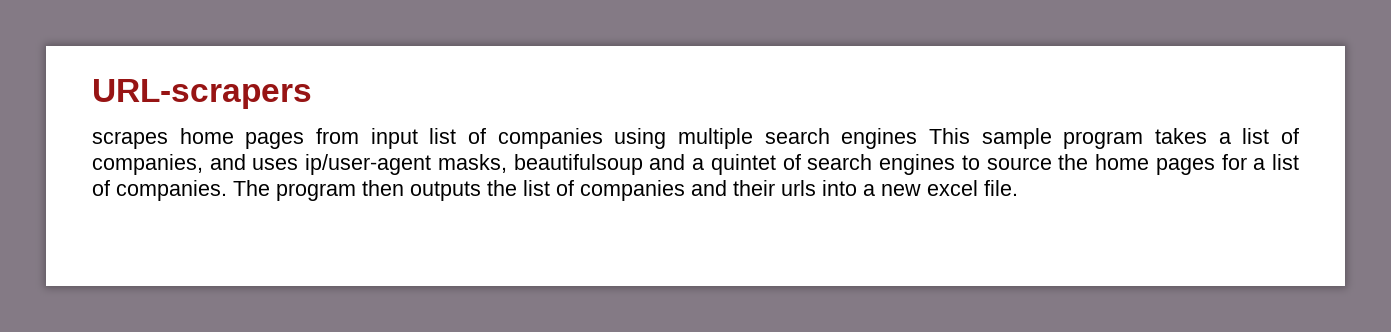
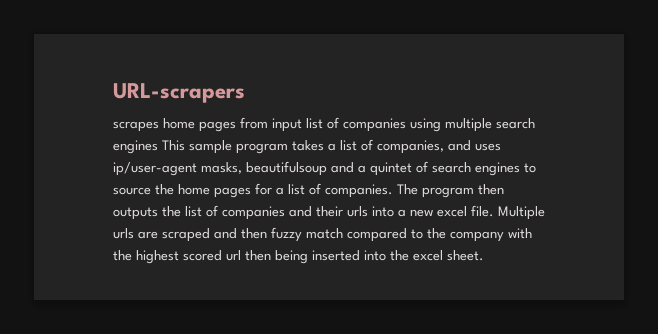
+ Multiple urls are scraped and then fuzzy match compared to the company with the highest scored url then being inserted into the excel sheet.

